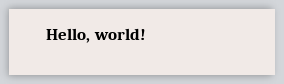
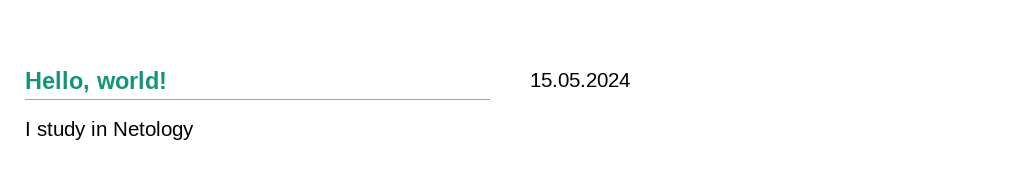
+ I study in Netology
+ 15.05.2024

